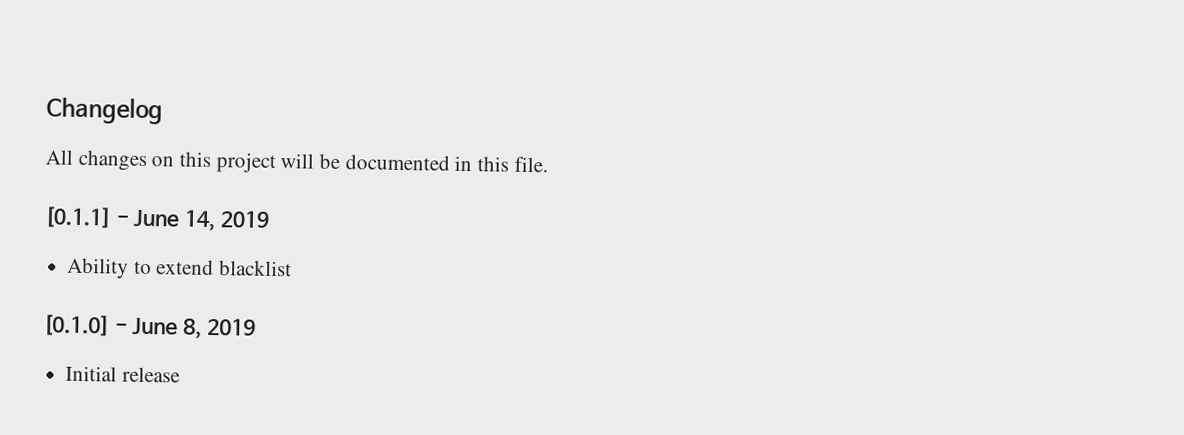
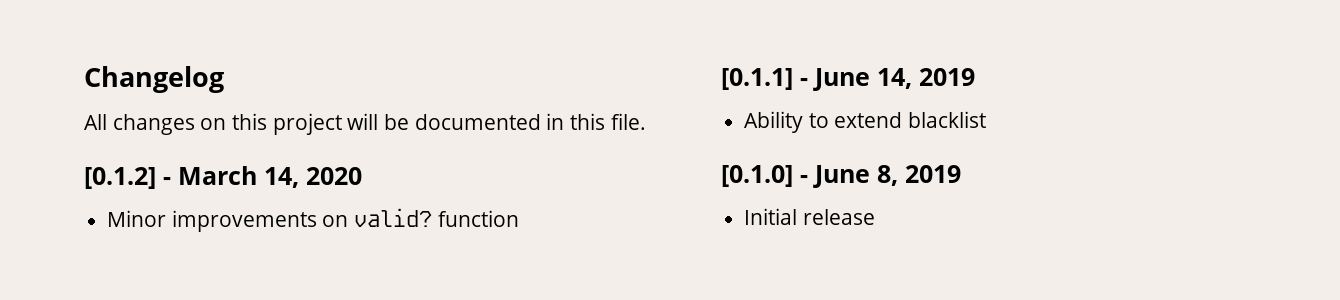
+ [0.1.2] - March 14, 2020
+ Minor improvements on valid? function

